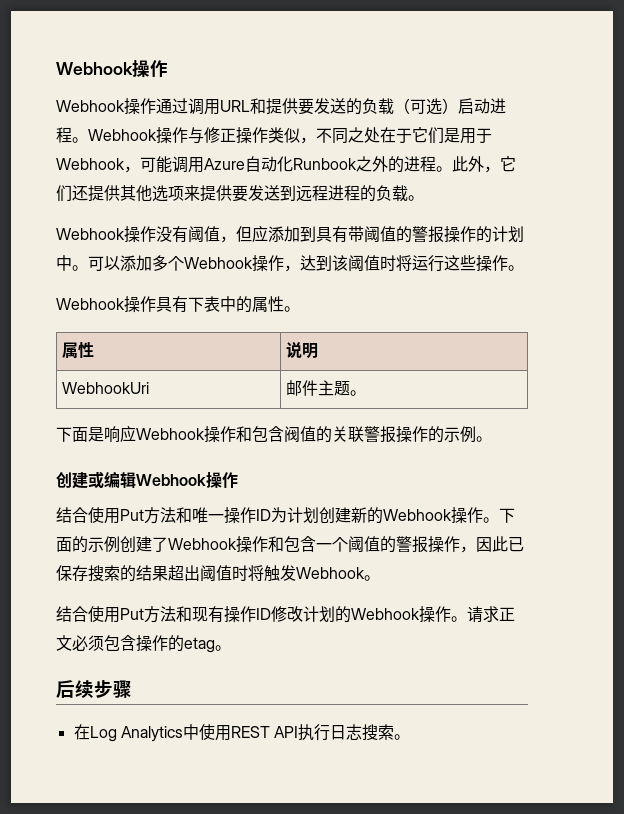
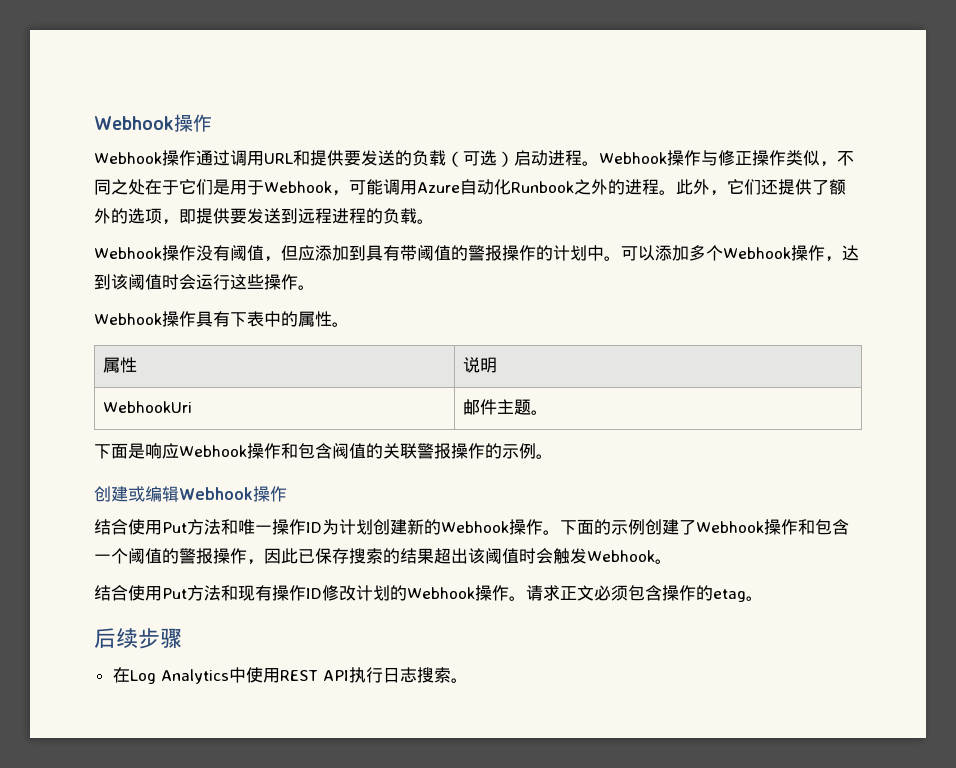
- 此外，它们还提供其他选项来提供要发送到远程进程的负载。
+ 此外，它们还提供了额外的选项，即提供要发送到远程进程的负载。
- 可以添加多个Webhook操作，达到该阈值时将运行这些操作。
+ 可以添加多个Webhook操作，达到该阈值时会运行这些操作。
- 下面的示例创建了Webhook操作和包含一个阈值的警报操作，因此已保存搜索的结果超出阈值时将触发Webhook。
+ 下面的示例创建了Webhook操作和包含一个阈值的警报操作，因此已保存搜索的结果超出该阈值时会触发Webhook。

